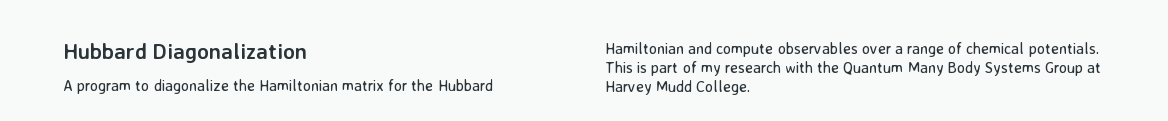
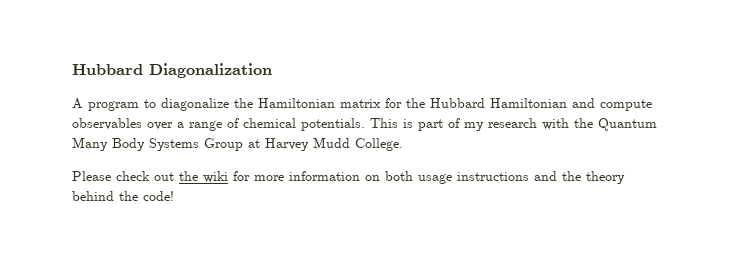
+ Please check out the wiki for more information on both usage instructions and the theory behind the code!

